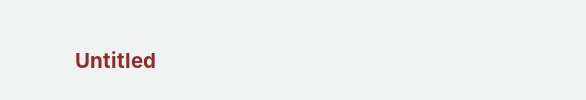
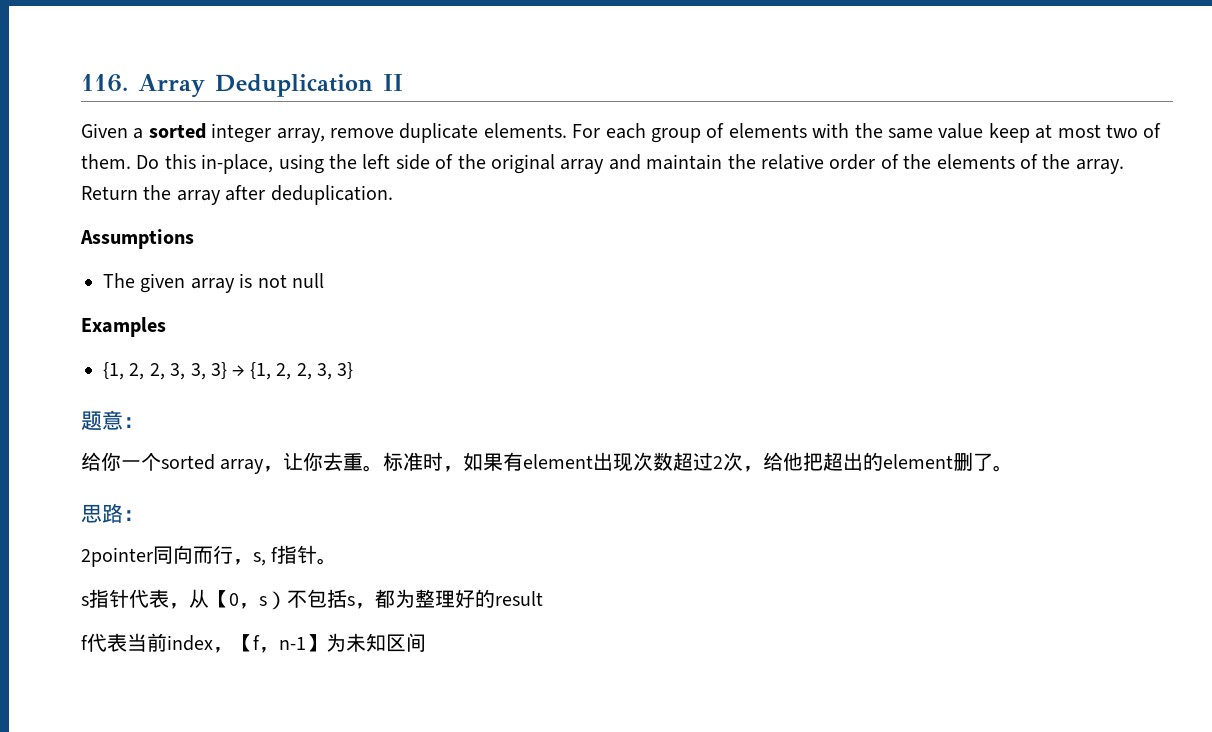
- Untitled
+ 116. Array Deduplication II
+ Given a sorted integer array, remove duplicate elements. For each group of elements with the same value keep at most two of them. Do this in-place, using the left side of the original array and maintain the relative order of the elements of the array. Return the array after deduplication.
+ Assumptions
+ The given array is not null
+ Examples
+ {1, 2, 2, 3, 3, 3} → {1, 2, 2, 3, 3}
+ 题意：
+ 给你一个sorted array，让你去重。标准时，如果有element出现次数超过2次，给他把超出的element删了。
+ 思路：
+ 2pointer同向而行，s, f指针。
+ s指针代表，从【0，s）不包括s，都为整理好的result
+ f代表当前index，【f，n-1】为未知区间

